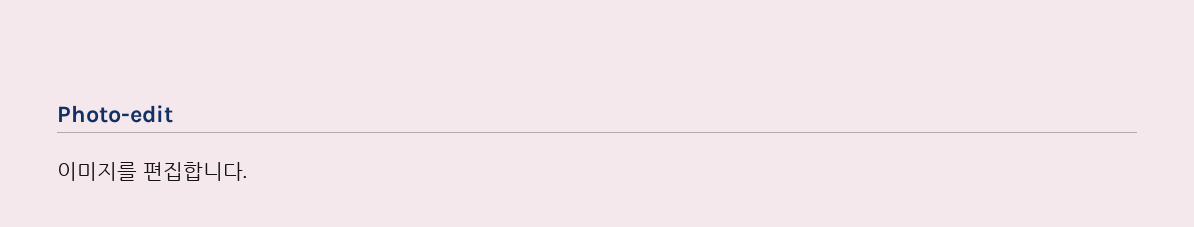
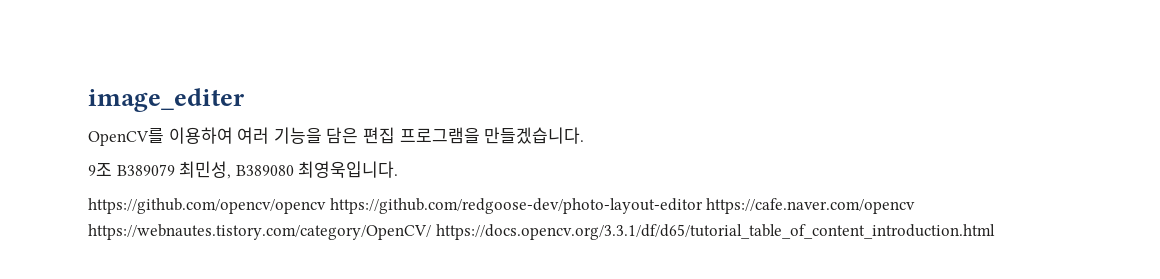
- Photo-edit
- 이미지를 편집합니다.
+ image_editer
+ OpenCV를 이용하여 여러 기능을 담은 편집 프로그램을 만들겠습니다.
+ 9조 B389079 최민성, B389080 최영욱입니다.
+ https://github.com/opencv/opencv https://github.com/redgoose-dev/photo-layout-editor https://cafe.naver.com/opencv https://webnautes.tistory.com/category/OpenCV/ https://docs.opencv.org/3.3.1/df/d65/tutorial_table_of_content_introduction.html

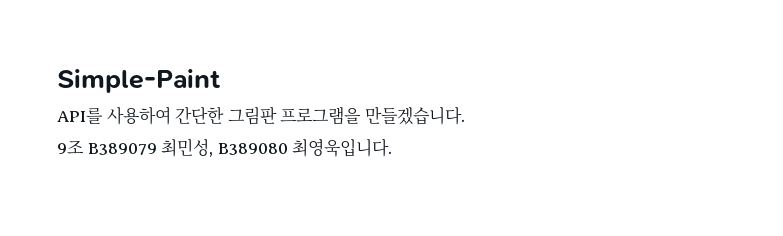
- image_editer
- OpenCV를 이용하여 여러 기능을 담은 편집 프로그램을 만들겠습니다.
+ Simple-Paint
+ API를 사용하여 간단한 그림판 프로그램을 만들겠습니다.
- https://github.com/opencv/opencv https://github.com/redgoose-dev/photo-layout-editor https://cafe.naver.com/opencv https://webnautes.tistory.com/category/OpenCV/ https://docs.opencv.org/3.3.1/df/d65/tutorial_table_of_content_introduction.html

